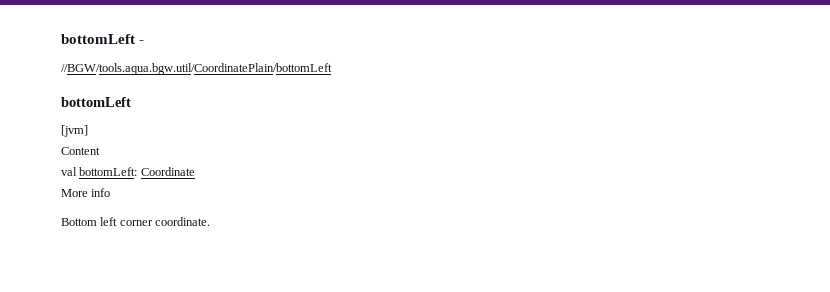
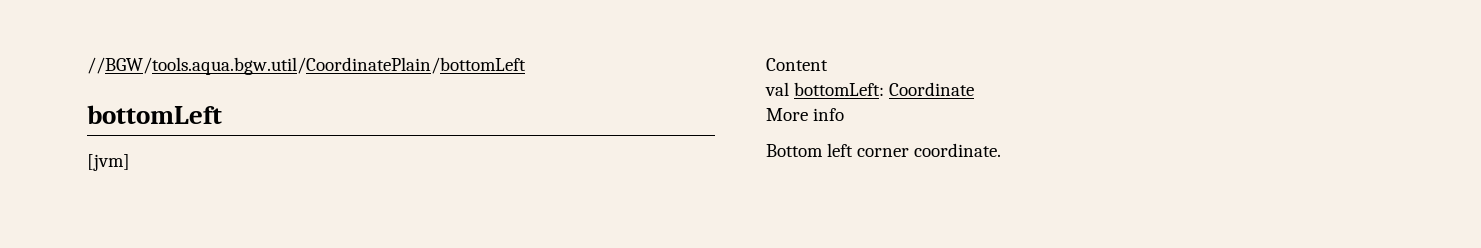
- bottomLeft -

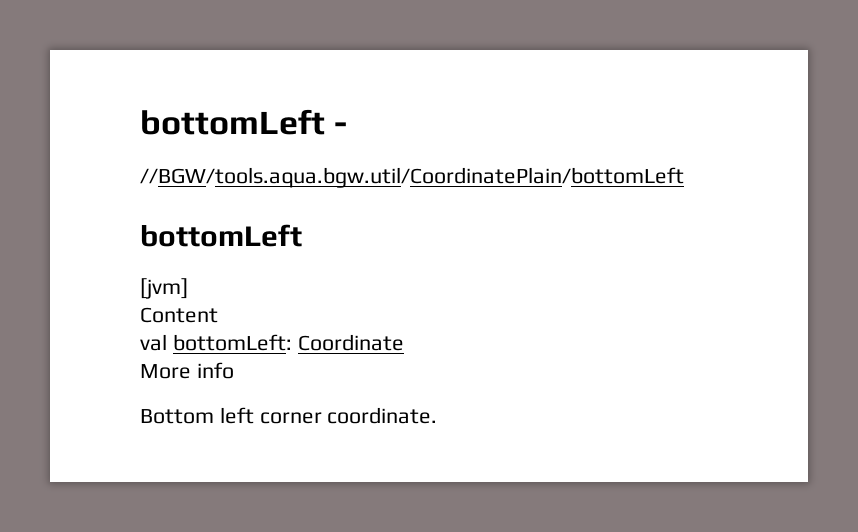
+ bottomLeft -

